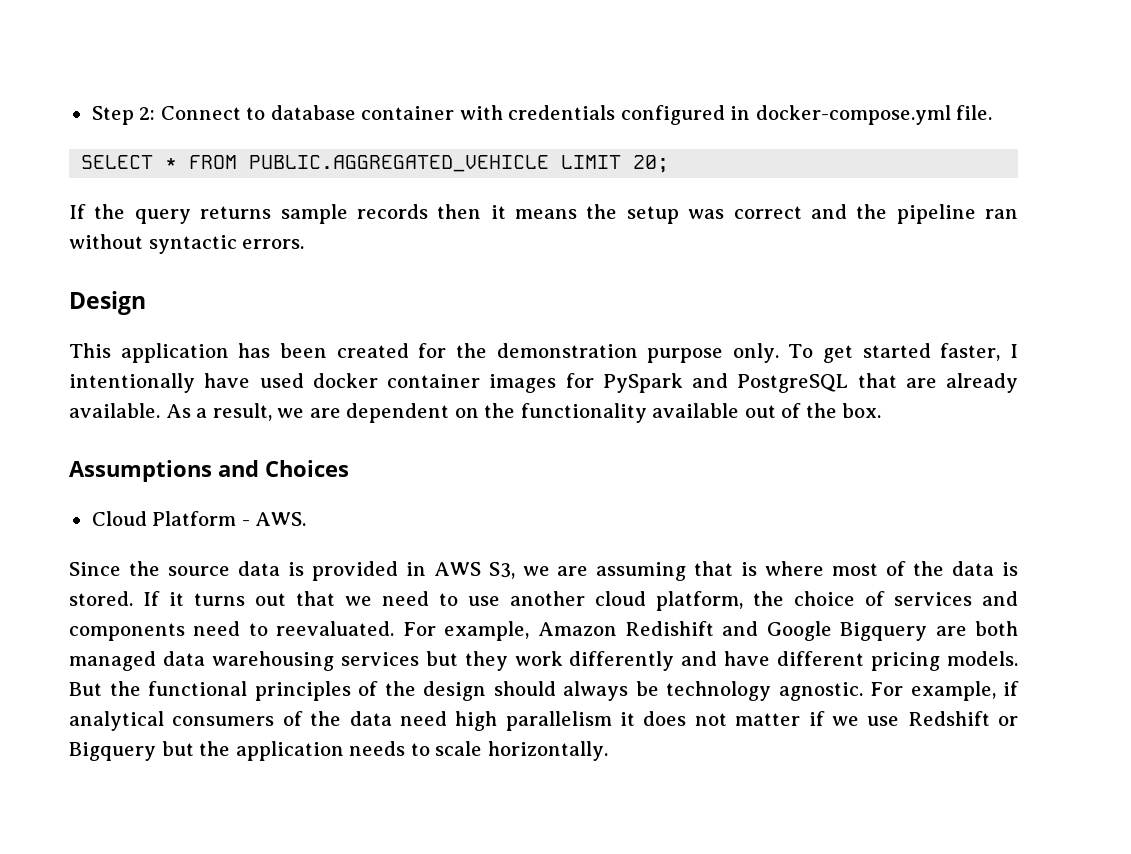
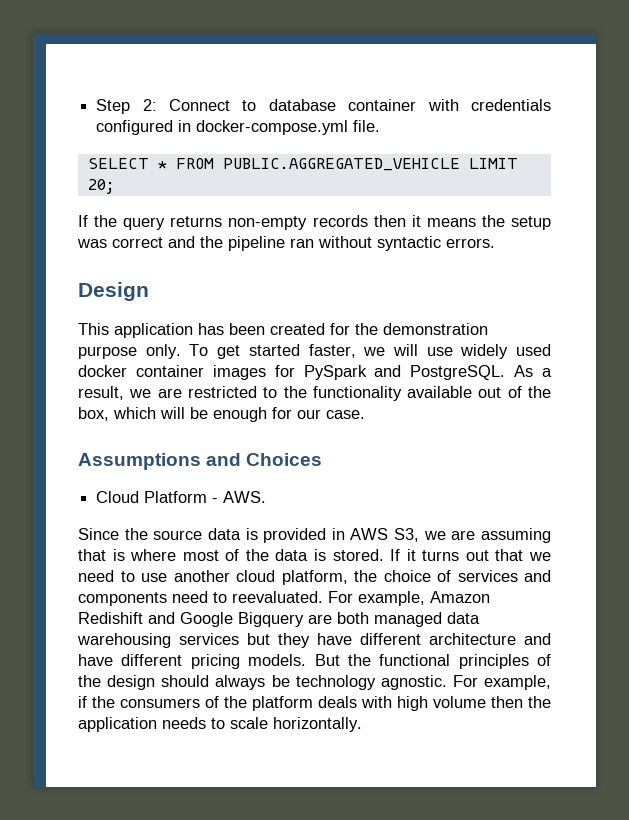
- If the query returns sample records then it means the setup was correct and the pipeline ran without syntactic errors.
+ If the query returns non-empty records then it means the setup was correct and the pipeline ran without syntactic errors.
- To get started faster, I intentionally have used docker container images for PySpark and PostgreSQL that are already available.
+ To get started faster, we will use widely used docker container images for PySpark and PostgreSQL.
- As a result, we are dependent on the functionality available out of the box.
+ As a result, we are restricted to the functionality available out of the box, which will be enough for our case.
- For example, Amazon Redishift and Google Bigquery are both managed data warehousing services but they work differently and have different pricing models.
+ For example, Amazon Redishift and Google Bigquery are both managed data warehousing services but they have different architecture and have different pricing models.
- For example, if analytical consumers of the data need high parallelism it does not matter if we use Redshift or Bigquery but the application needs to scale horizontally.
+ For example, if the consumers of the platform deals with high volume then the application needs to scale horizontally.

